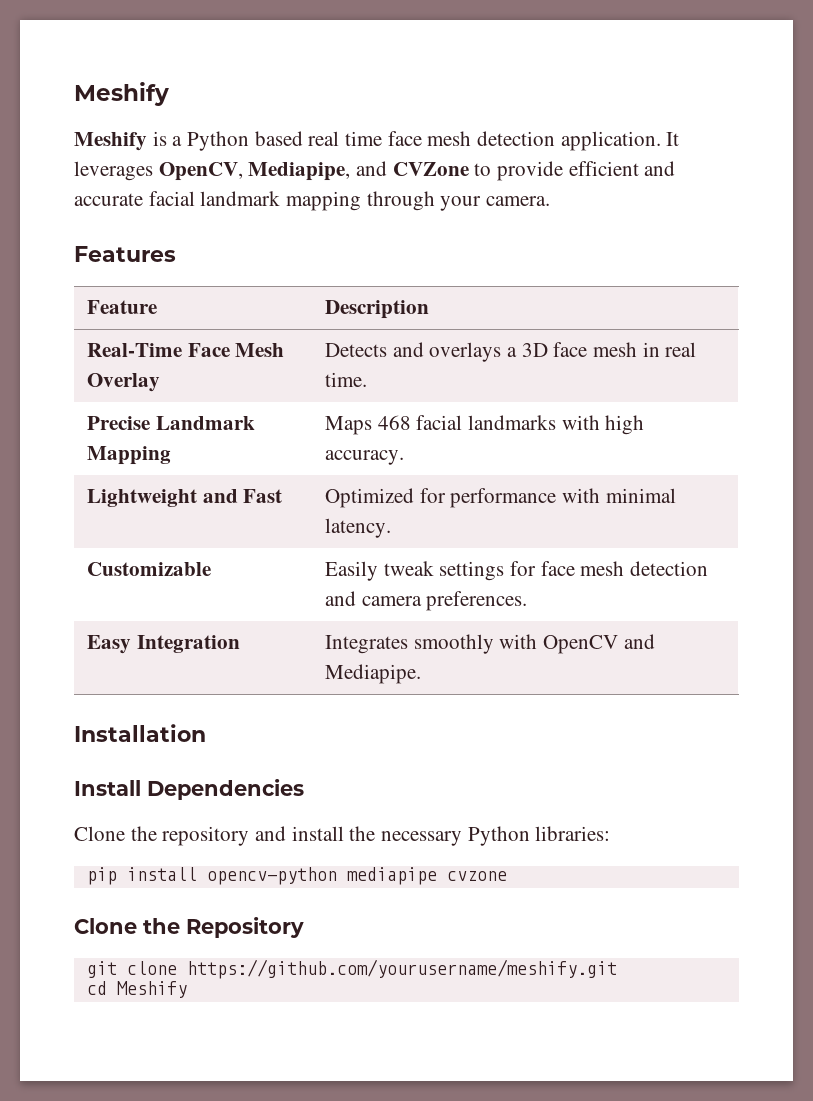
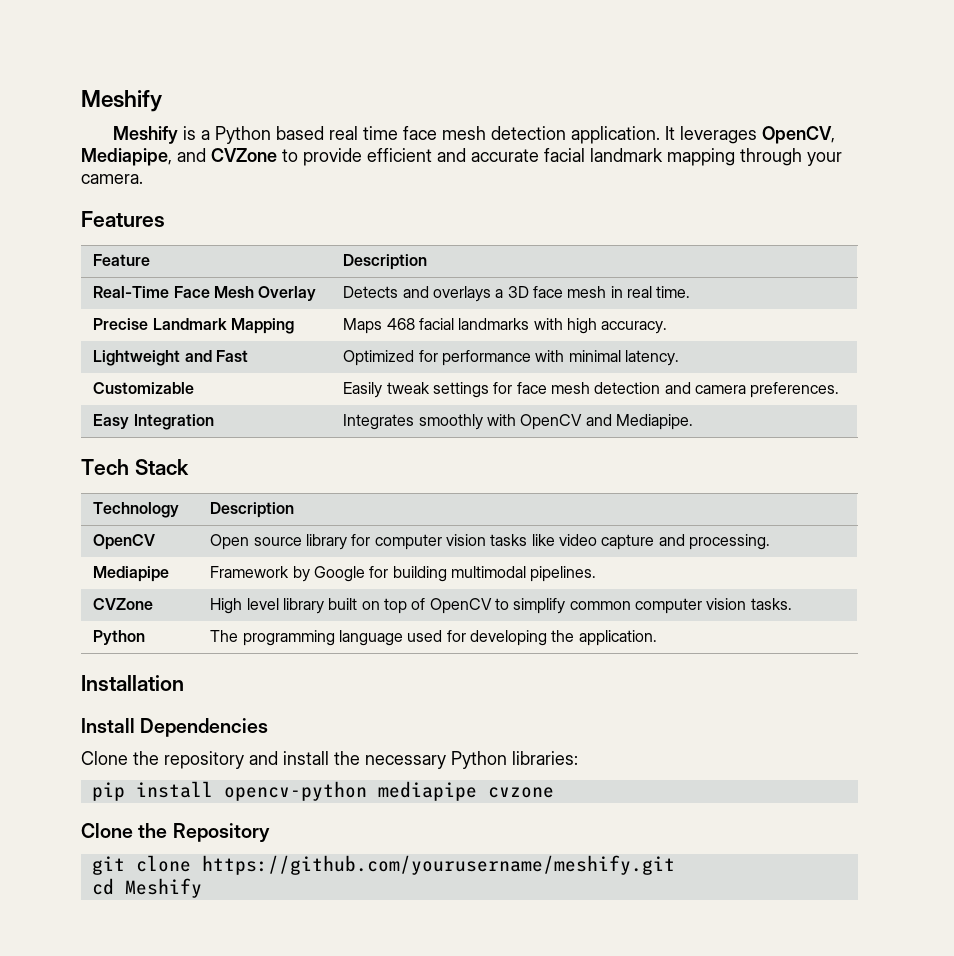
+ Tech Stack
+ Technology | Description
+ OpenCV | Open source library for computer vision tasks like video capture and processing.
+ Mediapipe | Framework by Google for building multimodal pipelines.
+ CVZone | High level library built on top of OpenCV to simplify common computer vision tasks.
+ Python | The programming language used for developing the application.

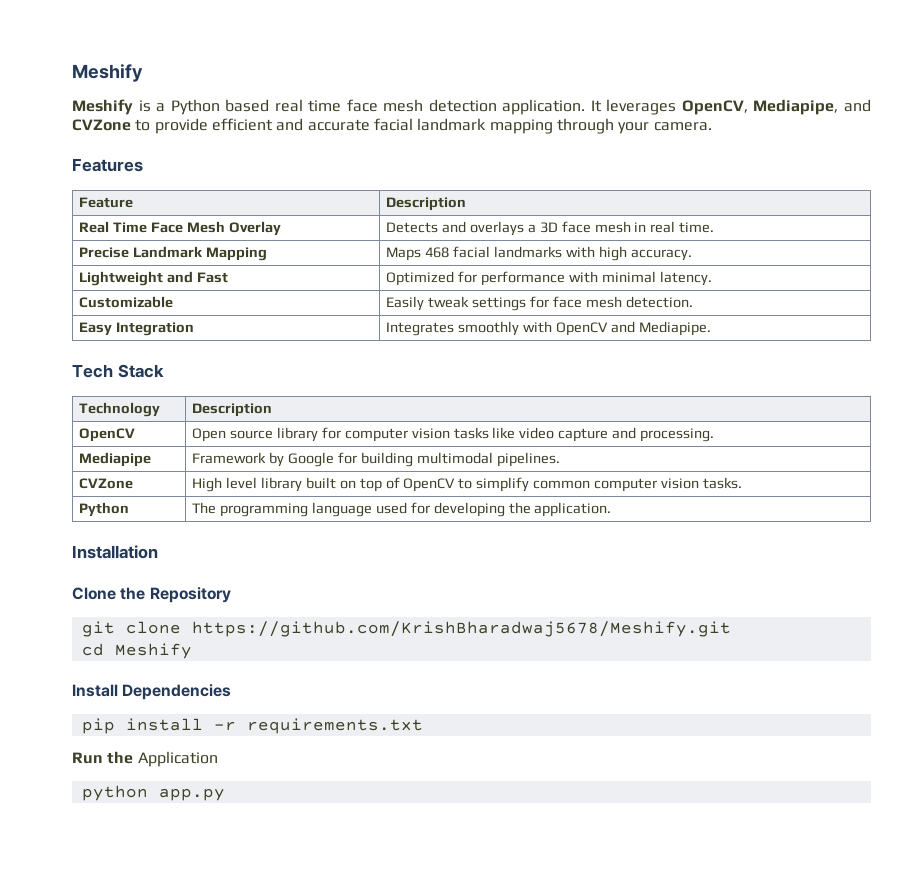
- Real-Time Face Mesh Overlay | Detects and overlays a 3D face mesh in real time.
+ Real Time Face Mesh Overlay | Detects and overlays a 3D face mesh in real time.
- Customizable | Easily tweak settings for face mesh detection and camera preferences.
+ Customizable | Easily tweak settings for face mesh detection.
- Install Dependencies
- Clone the repository and install the necessary Python libraries:
- pip install opencv-python mediapipe cvzone
- git clone https://github.com/yourusername/meshify.git
+ git clone https://github.com/KrishBharadwaj5678/Meshify.git
+ Install Dependencies
+ pip install -r requirements.txt
+ Run the Application
+ python app.py

